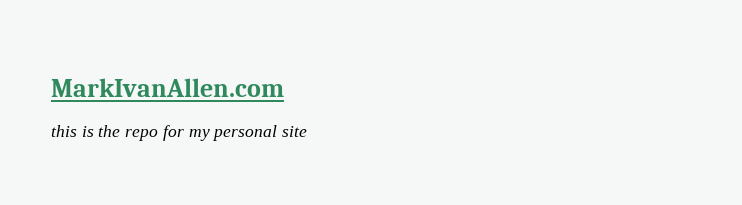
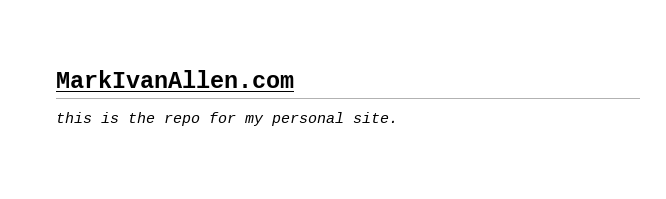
- this is the repo for my personal site
+ this is the repo for my personal site.

